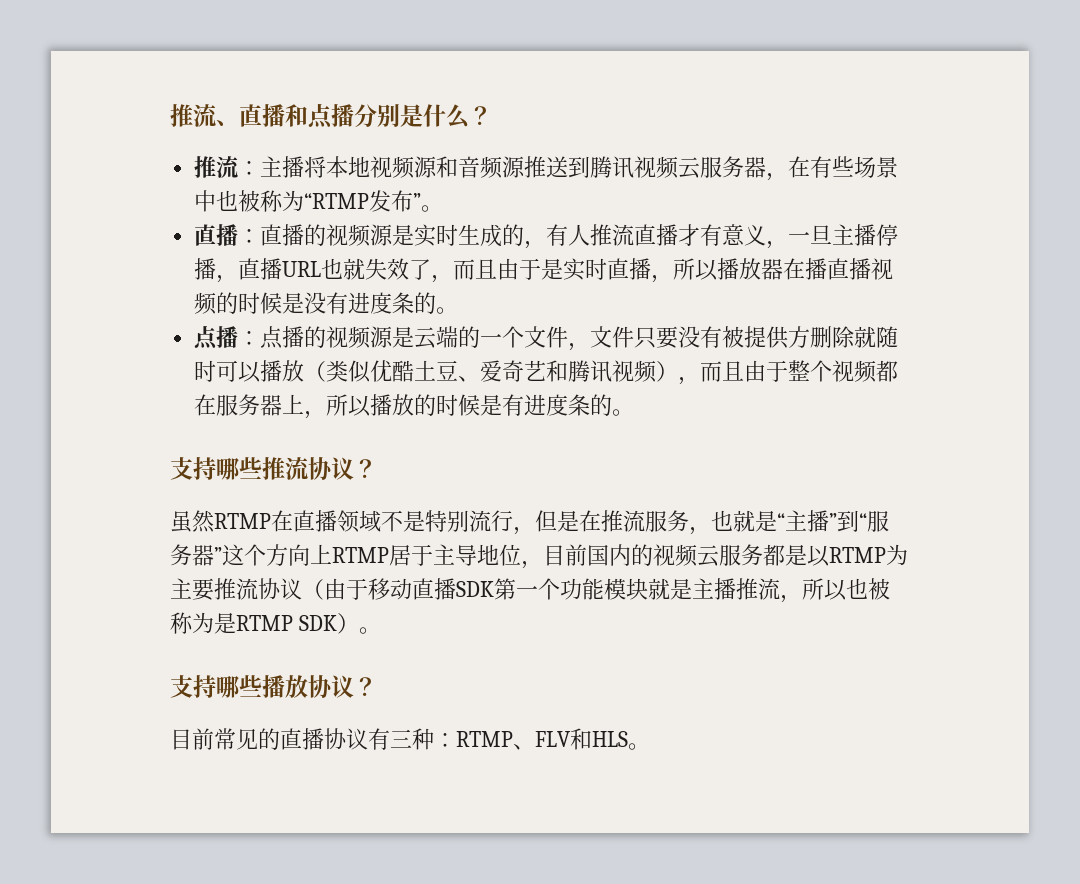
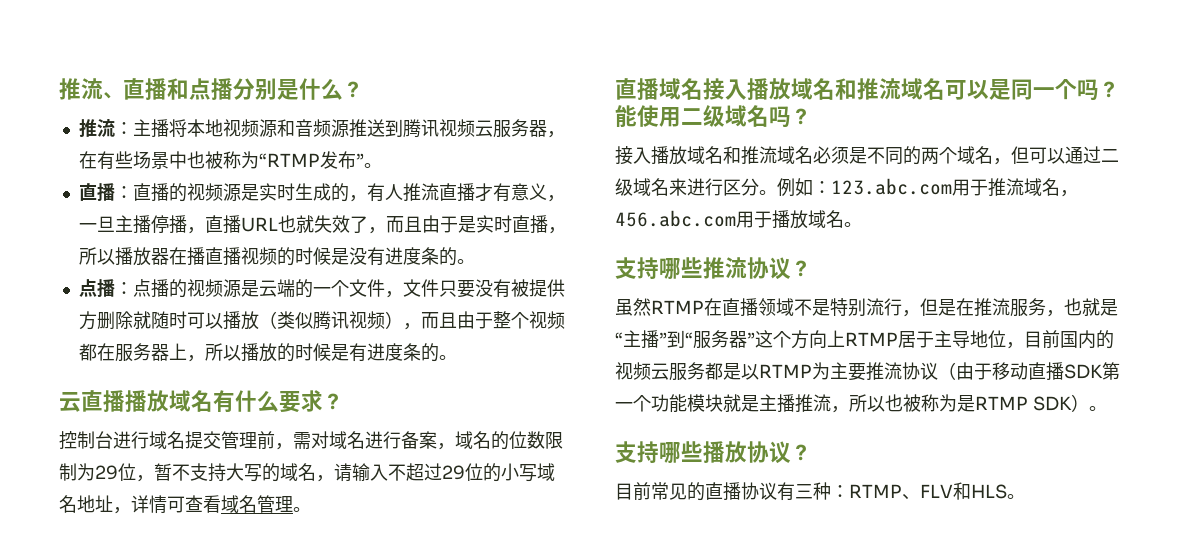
- 点播：点播的视频源是云端的一个文件，文件只要没有被提供方删除就随时可以播放（类似优酷土豆、爱奇艺和腾讯视频），而且由于整个视频都在服务器上，所以播放的时候是有进度条的。
+ 点播：点播的视频源是云端的一个文件，文件只要没有被提供方删除就随时可以播放（类似腾讯视频），而且由于整个视频都在服务器上，所以播放的时候是有进度条的。
+ 云直播播放域名有什么要求？
+ 控制台进行域名提交管理前，需对域名进行备案，域名的位数限制为29位，暂不支持大写的域名，请输入不超过29位的小写域名地址，详情可查看域名管理。
+ 直播域名接入播放域名和推流域名可以是同一个吗？能使用二级域名吗？
+ 接入播放域名和推流域名必须是不同的两个域名，但可以通过二级域名来进行区分。例如：123.abc.com用于推流域名，456.abc.com用于播放域名。

